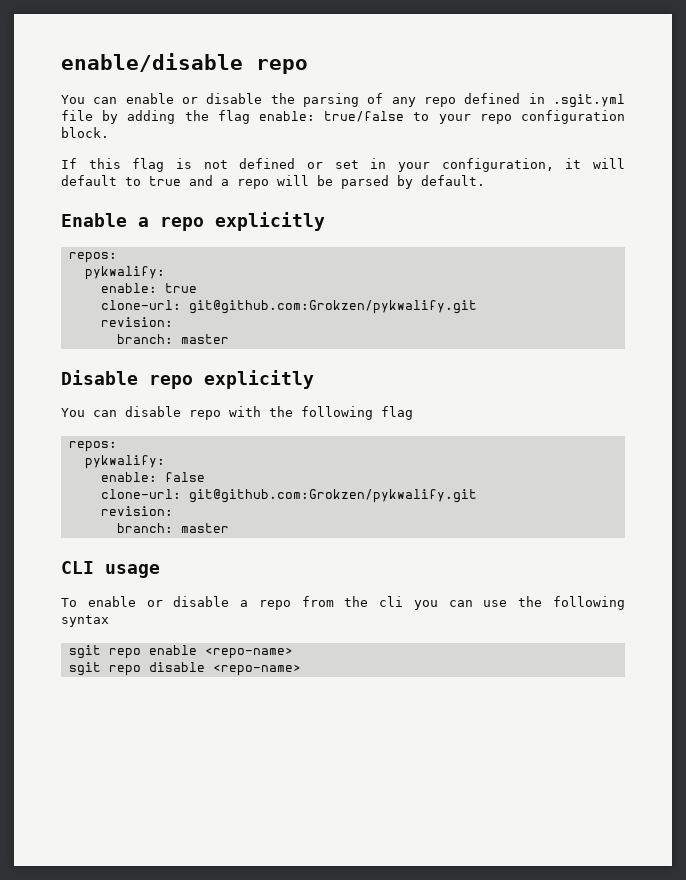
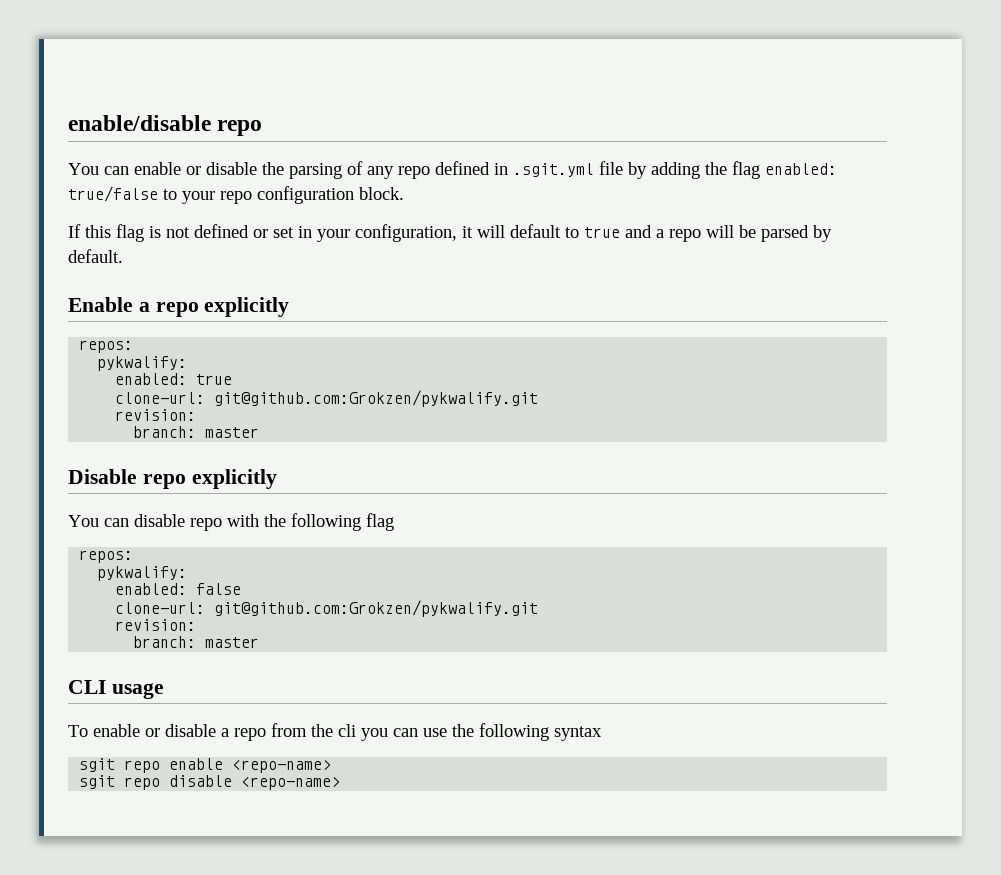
- You can enable or disable the parsing of any repo defined in .sgit.yml file by adding the flag enable: true/false to your repo configuration block.
+ You can enable or disable the parsing of any repo defined in .sgit.yml file by adding the flag enabled: true/false to your repo configuration block.
- enable: true
+ enabled: true
- enable: false
+ enabled: false

